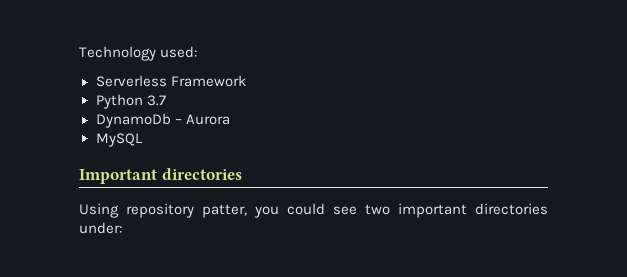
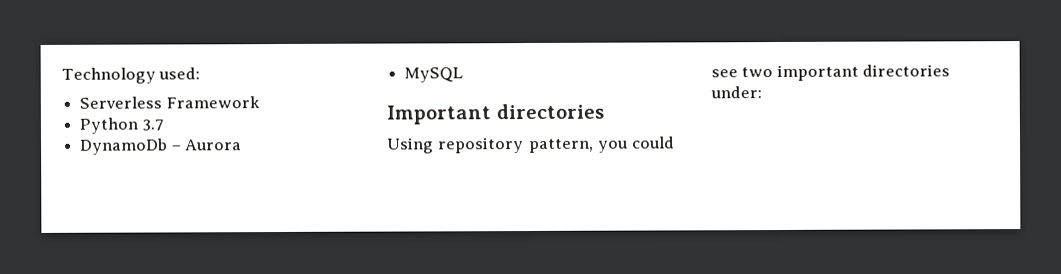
- Using repository patter, you could see two important directories under:
+ Using repository pattern, you could see two important directories under:

